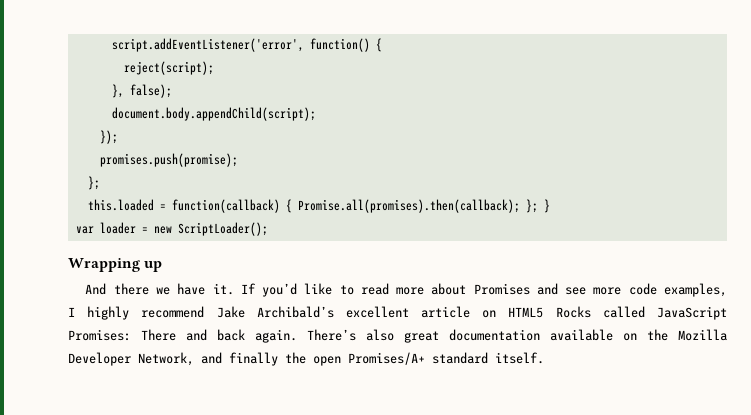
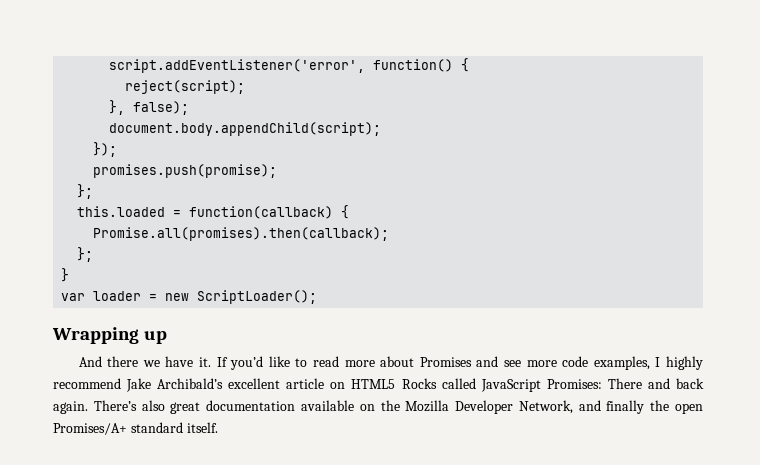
- this.loaded = function(callback) { Promise.all(promises).then(callback); }; }
+ this.loaded = function(callback) {
+ Promise.all(promises).then(callback);
+ };
+ }

